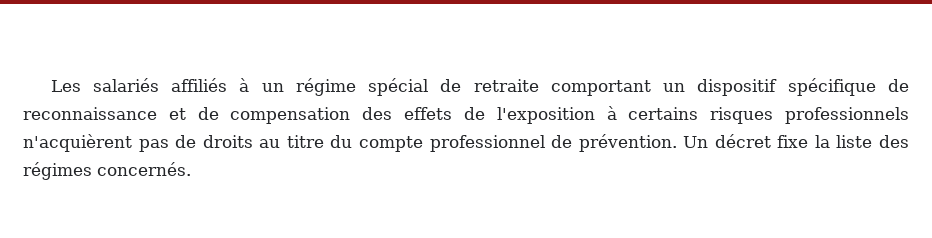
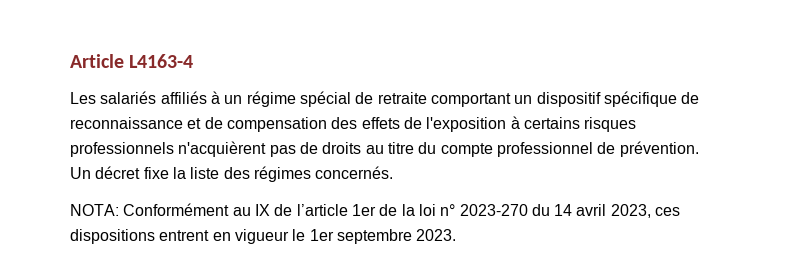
+ Article L4163-4
+ NOTA: Conformément au IX de l’article 1er de la loi n° 2023-270 du 14 avril 2023, ces dispositions entrent en vigueur le 1er septembre 2023.

